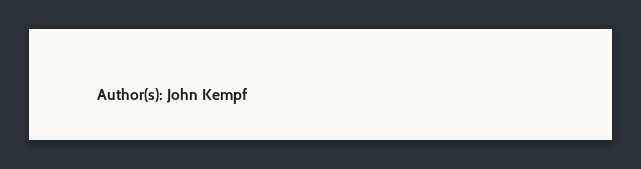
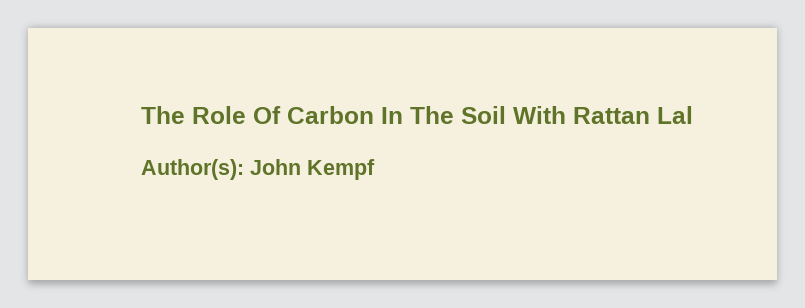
+ The Role Of Carbon In The Soil With Rattan Lal

